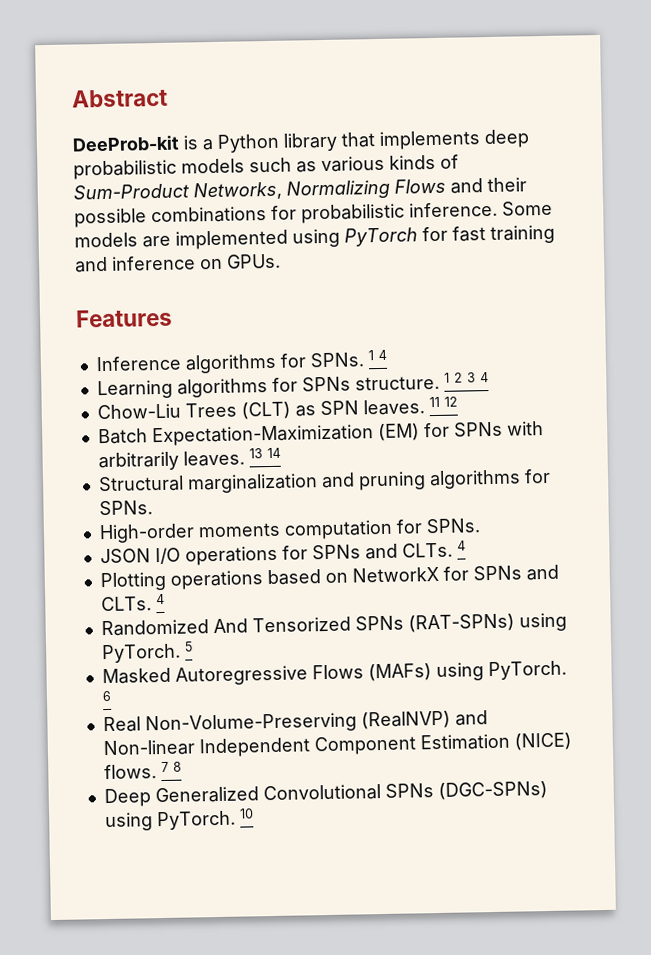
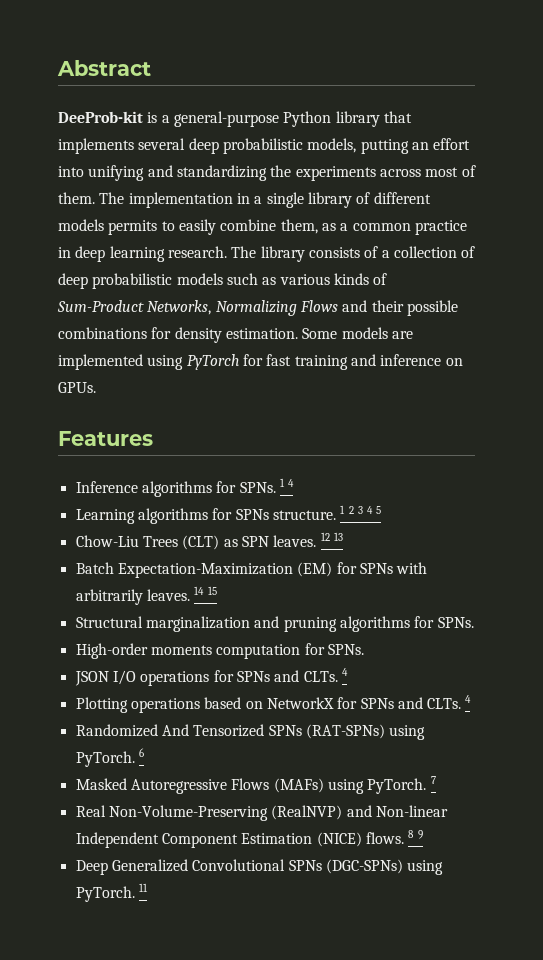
- DeeProb-kit is a Python library that implements deep probabilistic models such as various kinds of Sum-Product Networks, Normalizing Flows and their possible combinations for probabilistic inference.
+ DeeProb-kit is a general-purpose Python library that implements several deep probabilistic models, putting an effort into unifying and standardizing the experiments across most of them. The implementation in a single library of different models permits to easily combine them, as a common practice in deep learning research. The library consists of a collection of deep probabilistic models such as various kinds of Sum-Product Networks, Normalizing Flows and their possible combinations for density estimation.
- 1 2 3 4
+ 1 2 3 4 5
- 11 12
+ 12 13
- 13 14
+ 14 15
- 5
+ 6
- 6
+ 7
- 7 8
+ 8 9
- 10
+ 11

